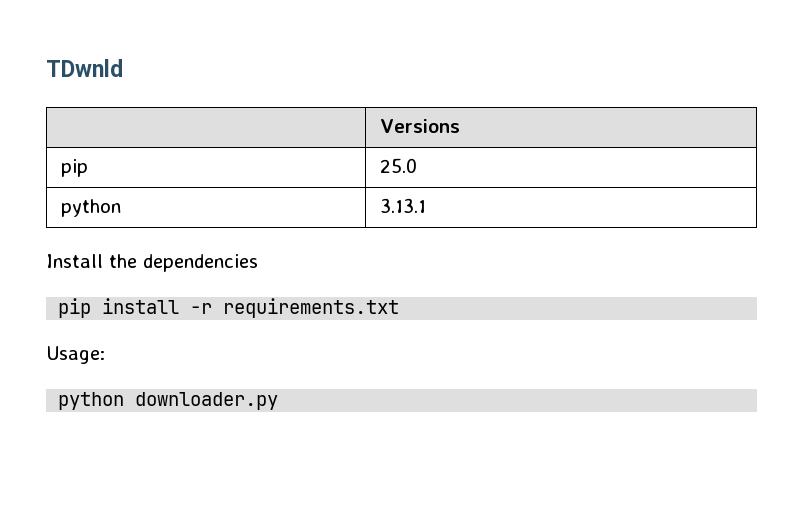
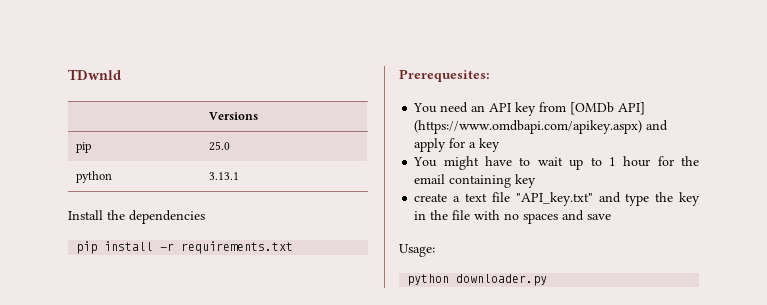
+ Prerequesites:
+ You need an API key from [OMDb API] (https://www.omdbapi.com/apikey.aspx) and apply for a key
+ You might have to wait up to 1 hour for the email containing key
+ create a text file "API_key.txt" and type the key in the file with no spaces and save

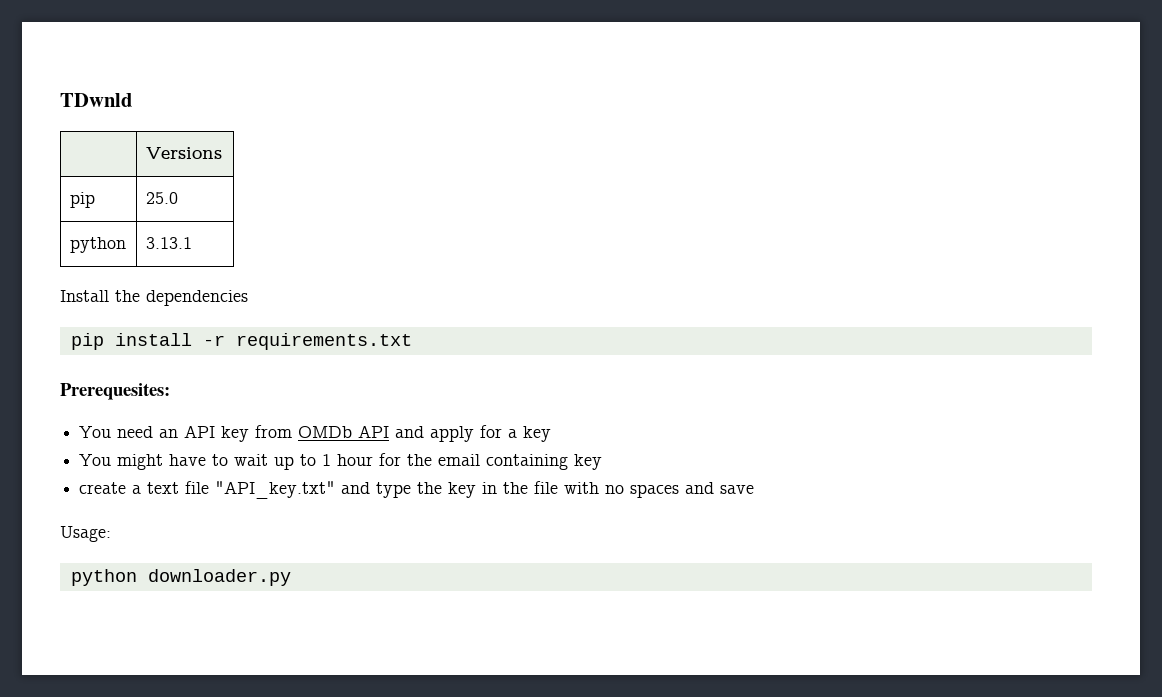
- You need an API key from [OMDb API] (https://www.omdbapi.com/apikey.aspx) and apply for a key
+ You need an API key from OMDb API and apply for a key

